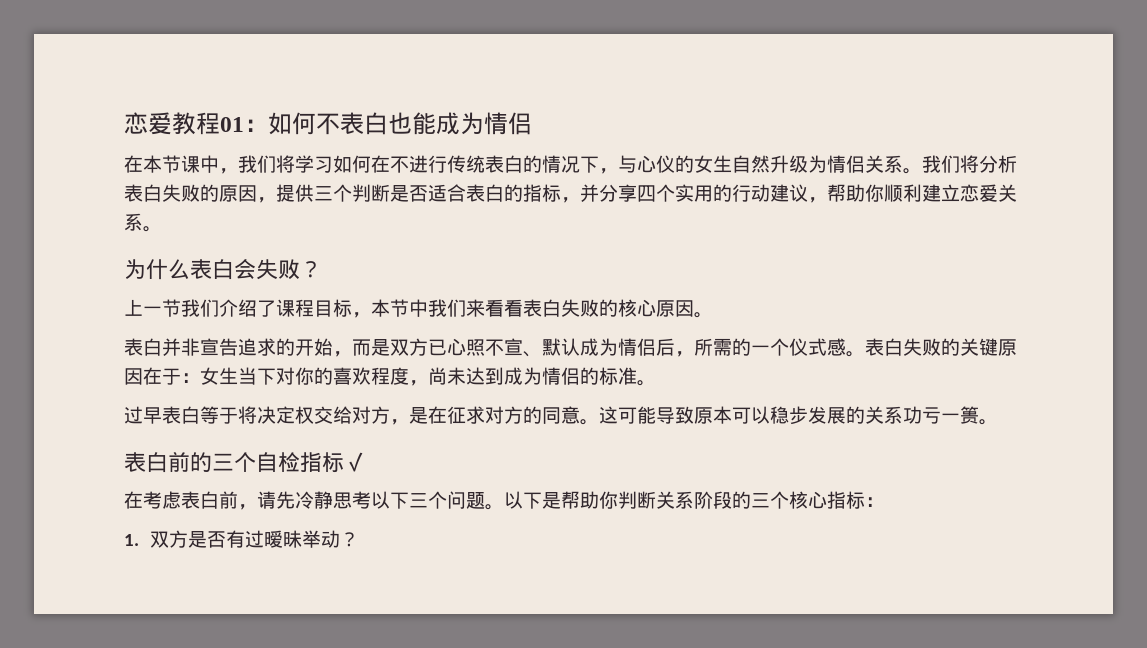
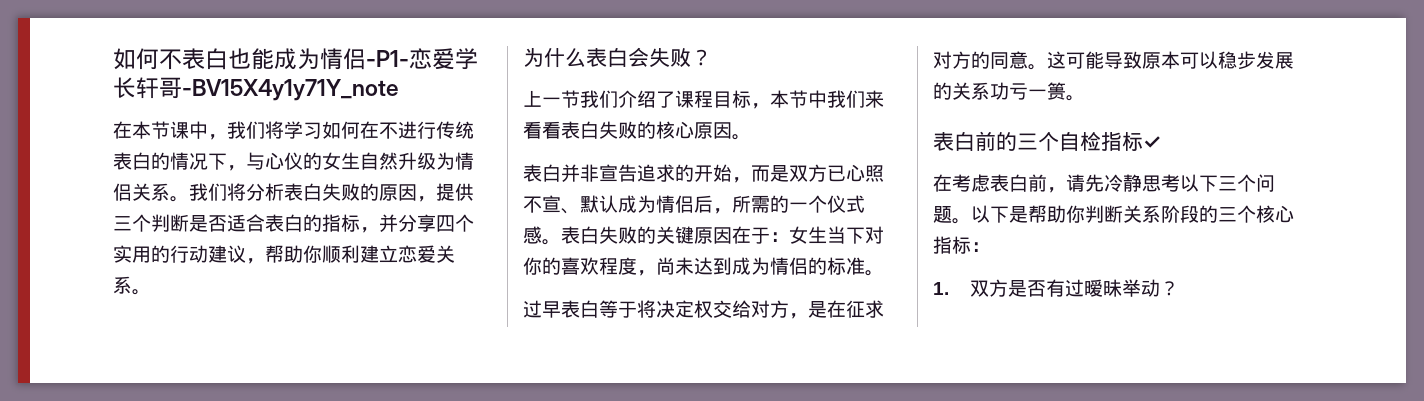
- 恋爱教程01：如何不表白也能成为情侣
+ 如何不表白也能成为情侣-P1-恋爱学长轩哥-BV15X4y1y71Y_note

